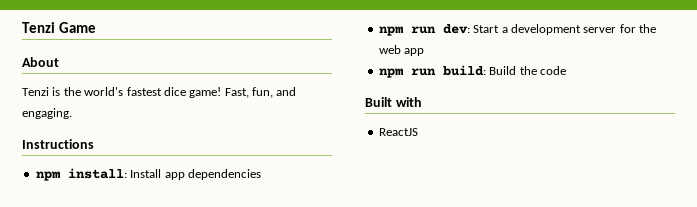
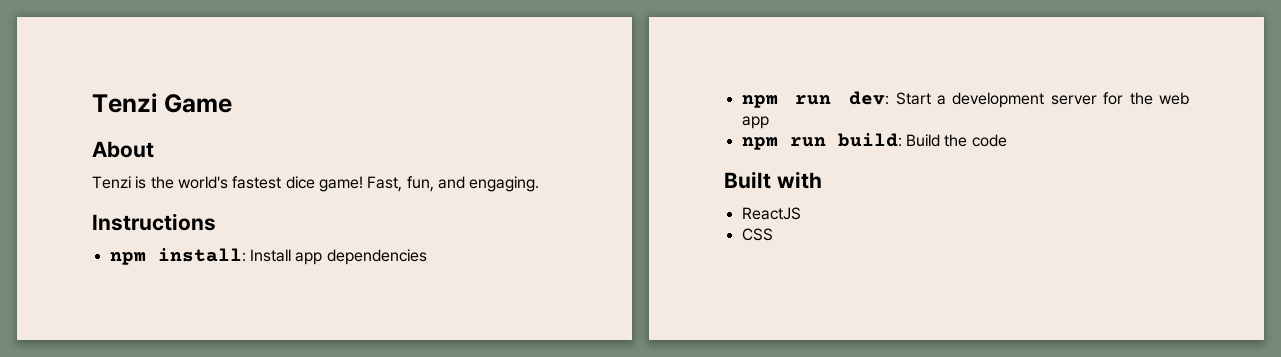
+ CSS

